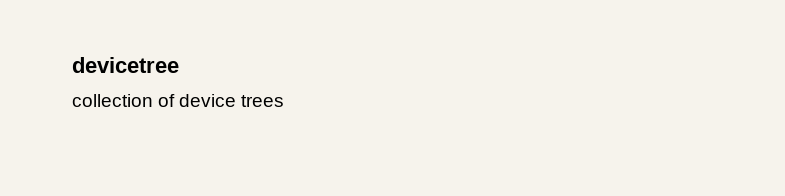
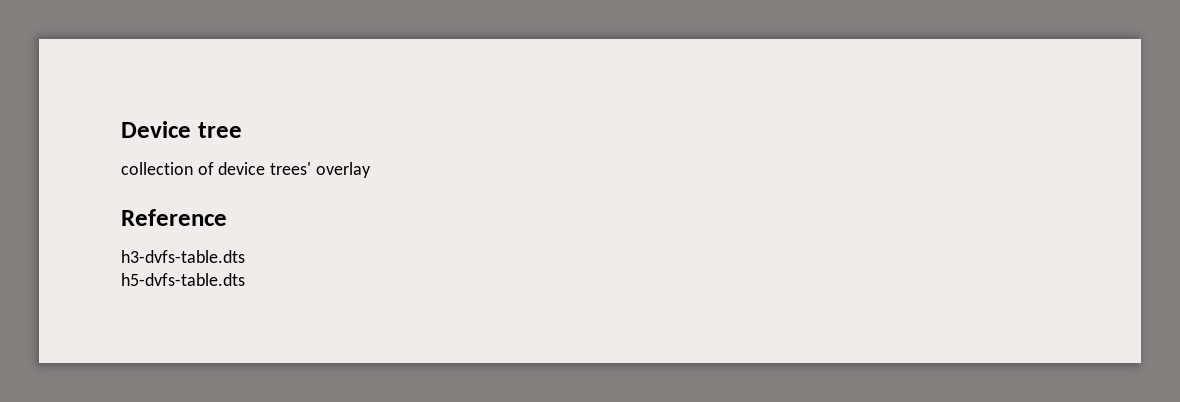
- devicetree
+ Device tree
- collection of device trees
+ collection of device trees' overlay
+ Reference
+ h3-dvfs-table.dts
+ h5-dvfs-table.dts

